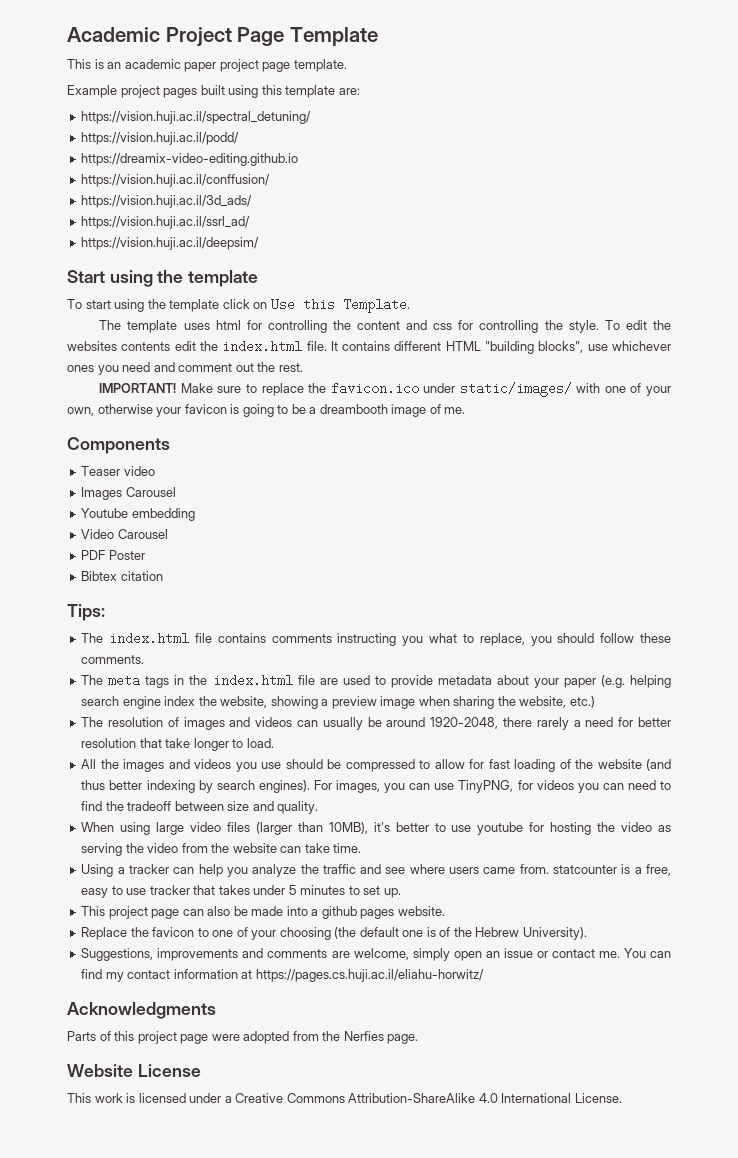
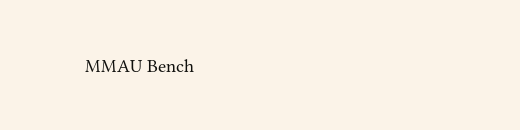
- Academic Project Page Template
- This is an academic paper project page template.
- Example project pages built using this template are:
- https://vision.huji.ac.il/spectral_detuning/
- https://vision.huji.ac.il/podd/
- https://dreamix-video-editing.github.io
- https://vision.huji.ac.il/conffusion/
- https://vision.huji.ac.il/3d_ads/
- https://vision.huji.ac.il/ssrl_ad/
- https://vision.huji.ac.il/deepsim/
- Start using the template
- To start using the template click on Use this Template.
- The template uses html for controlling the content and css for controlling the style. To edit the websites contents edit the index.html file. It contains different HTML "building blocks", use whichever ones you need and comment out the rest.
- IMPORTANT! Make sure to replace the favicon.ico under static/images/ with one of your own, otherwise your favicon is going to be a dreambooth image of me.
- Components
- Teaser video
- Images Carousel
- Youtube embedding
- Video Carousel
- PDF Poster
- Bibtex citation
- Tips:
- The index.html file contains comments instructing you what to replace, you should follow these comments.
- The meta tags in the index.html file are used to provide metadata about your paper (e.g. helping search engine index the website, showing a preview image when sharing the website, etc.)
- The resolution of images and videos can usually be around 1920-2048, there rarely a need for better resolution that take longer to load.
- All the images and videos you use should be compressed to allow for fast loading of the website (and thus better indexing by search engines). For images, you can use TinyPNG, for videos you can need to find the tradeoff between size and quality.
- When using large video files (larger than 10MB), it's better to use youtube for hosting the video as serving the video from the website can take time.
- Using a tracker can help you analyze the traffic and see where users came from. statcounter is a free, easy to use tracker that takes under 5 minutes to set up.
- This project page can also be made into a github pages website.
- Replace the favicon to one of your choosing (the default one is of the Hebrew University).
- Suggestions, improvements and comments are welcome, simply open an issue or contact me. You can find my contact information at https://pages.cs.huji.ac.il/eliahu-horwitz/
- Acknowledgments
- Parts of this project page were adopted from the Nerfies page.
- Website License
- This work is licensed under a Creative Commons Attribution-ShareAlike 4.0 International License.
+ MMAU Bench

